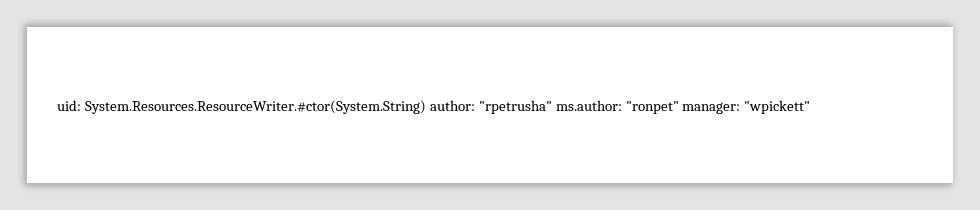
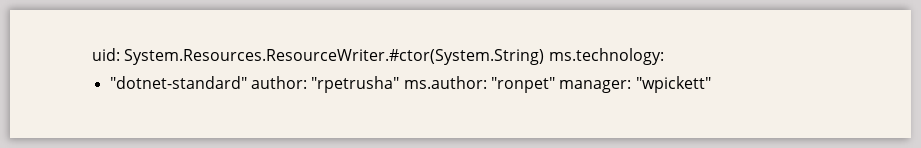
- uid: System.Resources.ResourceWriter.#ctor(System.String) author: "rpetrusha" ms.author: "ronpet" manager: "wpickett"
+ uid: System.Resources.ResourceWriter.#ctor(System.String) ms.technology:
+ "dotnet-standard" author: "rpetrusha" ms.author: "ronpet" manager: "wpickett"

